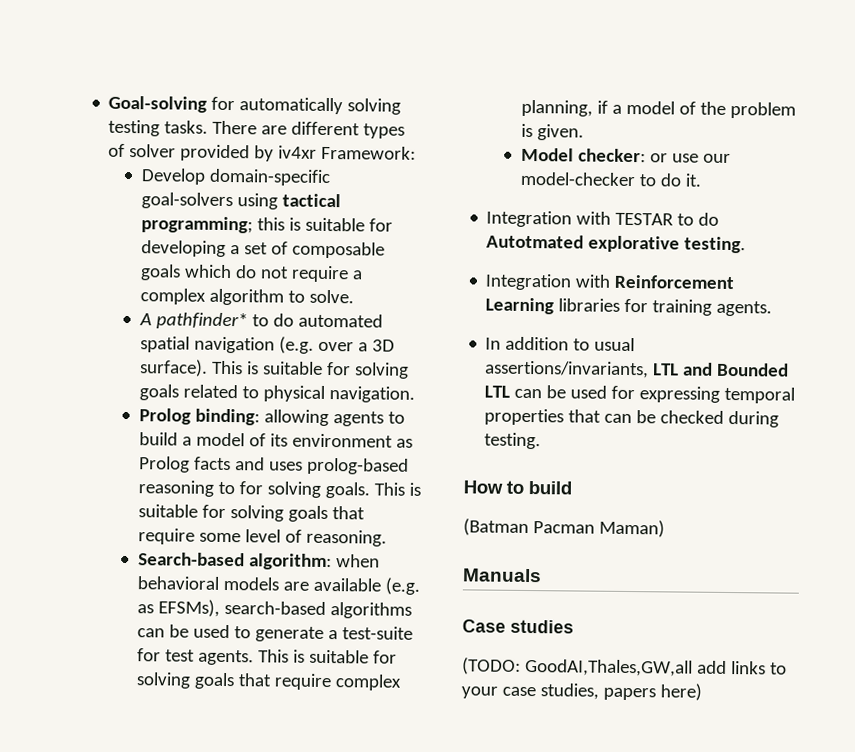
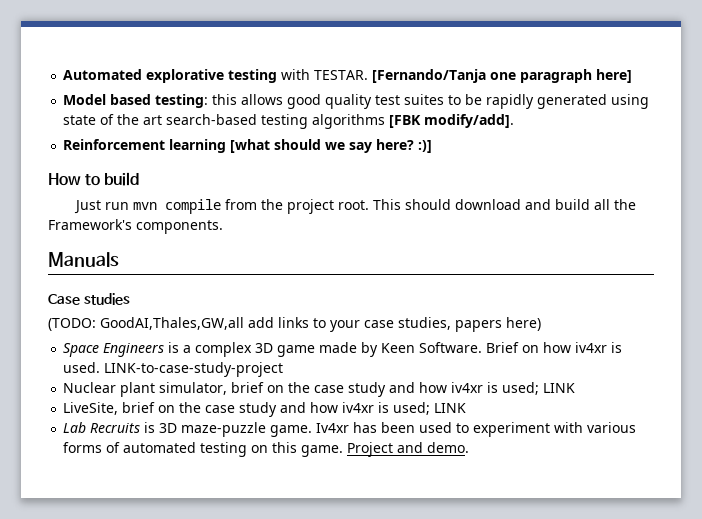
- Goal-solving for automatically solving testing tasks. There are different types of solver provided by iv4xr Framework:
- Develop domain-specific goal-solvers using tactical programming; this is suitable for developing a set of composable goals which do not require a complex algorithm to solve.
- A pathfinder* to do automated spatial navigation (e.g. over a 3D surface). This is suitable for solving goals related to physical navigation.
- Prolog binding: allowing agents to build a model of its environment as Prolog facts and uses prolog-based reasoning to for solving goals. This is suitable for solving goals that require some level of reasoning.
- Search-based algorithm: when behavioral models are available (e.g. as EFSMs), search-based algorithms can be used to generate a test-suite for test agents. This is suitable for solving goals that require complex planning, if a model of the problem is given.
- Model checker: or use our model-checker to do it.
- Integration with TESTAR to do Autotmated explorative testing.
- Integration with Reinforcement Learning libraries for training agents.
- In addition to usual assertions/invariants, LTL and Bounded LTL can be used for expressing temporal properties that can be checked during testing.
+ Automated explorative testing with TESTAR. [Fernando/Tanja one paragraph here]
+ Model based testing: this allows good quality test suites to be rapidly generated using state of the art search-based testing algorithms [FBK modify/add].
+ Reinforcement learning [what should we say here? :)]
  How to build
- (Batman Pacman Maman)
+ Just run mvn compile from the project root. This should download and build all the Framework's components.
+ Space Engineers is a complex 3D game made by Keen Software. Brief on how iv4xr is used. LINK-to-case-study-project
+ Nuclear plant simulator, brief on the case study and how iv4xr is used; LINK
+ LiveSite, brief on the case study and how iv4xr is used; LINK
+ Lab Recruits is 3D maze-puzzle game. Iv4xr has been used to experiment with various forms of automated testing on this game. Project and demo.

